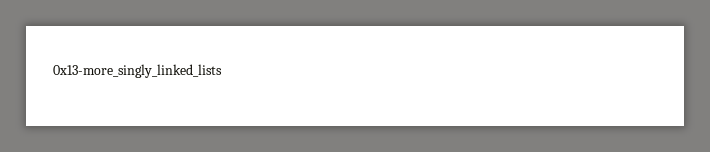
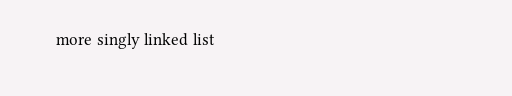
- 0x13-more_singly_linked_lists
+ more singly linked list

